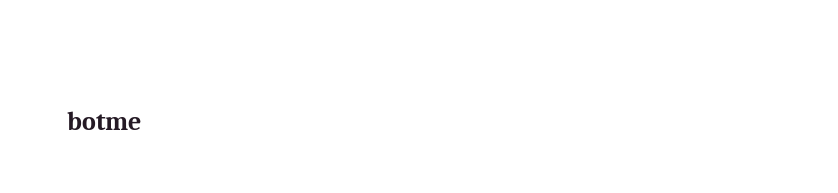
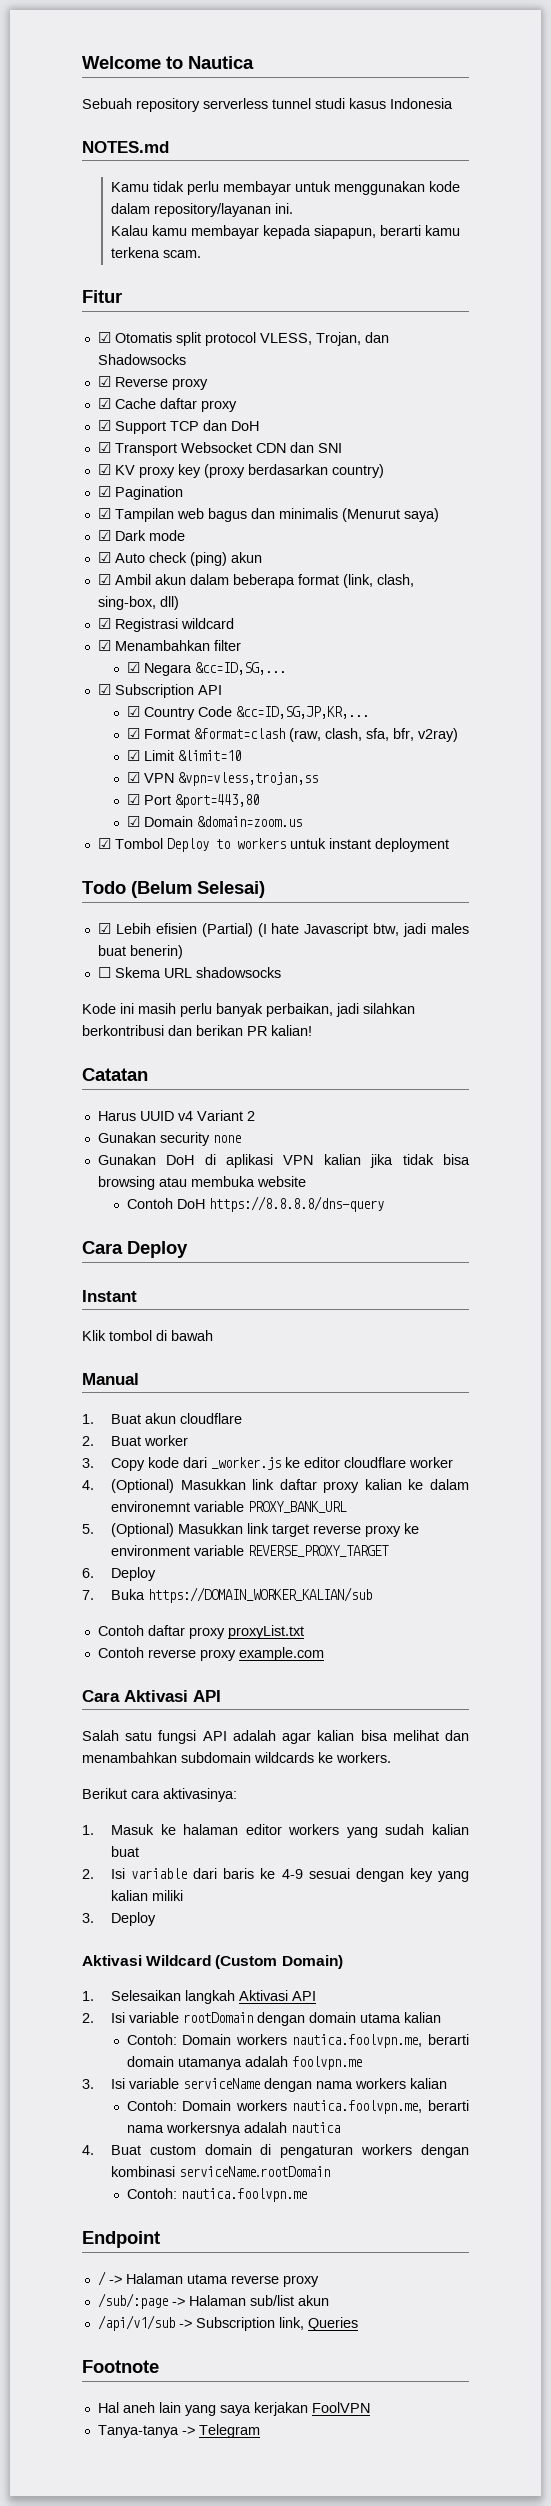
- botme
+ Welcome to Nautica
+ Sebuah repository serverless tunnel studi kasus Indonesia
+ NOTES.md
+ Kamu tidak perlu membayar untuk menggunakan kode dalam repository/layanan ini.
+ Kalau kamu membayar kepada siapapun, berarti kamu terkena scam.
+ Fitur
+ ☑ Otomatis split protocol VLESS, Trojan, dan Shadowsocks
+ ☑ Reverse proxy
+ ☑ Cache daftar proxy
+ ☑ Support TCP dan DoH
+ ☑ Transport Websocket CDN dan SNI
+ ☑ KV proxy key (proxy berdasarkan country)
+ ☑ Pagination
+ ☑ Tampilan web bagus dan minimalis (Menurut saya)
+ ☑ Dark mode
+ ☑ Auto check (ping) akun
+ ☑ Ambil akun dalam beberapa format (link, clash, sing-box, dll)
+ ☑ Registrasi wildcard
+ ☑ Menambahkan filter
+ ☑ Negara &cc=ID,SG,...
+ ☑ Subscription API
+ ☑ Country Code &cc=ID,SG,JP,KR,...
+ ☑ Format &format=clash (raw, clash, sfa, bfr, v2ray)
+ ☑ Limit &limit=10
+ ☑ VPN &vpn=vless,trojan,ss
+ ☑ Port &port=443,80
+ ☑ Domain &domain=zoom.us
+ ☑ Tombol Deploy to workers untuk instant deployment
+ Todo (Belum Selesai)
+ ☑ Lebih efisien (Partial) (I hate Javascript btw, jadi males buat benerin)
+ ☐ Skema URL shadowsocks
+ Kode ini masih perlu banyak perbaikan, jadi silahkan berkontribusi dan berikan PR kalian!
+ Catatan
+ Harus UUID v4 Variant 2
+ Gunakan security none
+ Gunakan DoH di aplikasi VPN kalian jika tidak bisa browsing atau membuka website
+ Contoh DoH https://8.8.8.8/dns-query
+ Cara Deploy
+ Instant
+ Klik tombol di bawah
+ Manual
+ 1. Buat akun cloudflare
+ 2. Buat worker
+ 3. Copy kode dari _worker.js ke editor cloudflare worker
+ 4. (Optional) Masukkan link daftar proxy kalian ke dalam environemnt variable PROXY_BANK_URL
+ 5. (Optional) Masukkan link target reverse proxy ke environment variable REVERSE_PROXY_TARGET
+ 6. Deploy
+ 7. Buka https://DOMAIN_WORKER_KALIAN/sub
+ Contoh daftar proxy proxyList.txt
+ Contoh reverse proxy example.com
+ Cara Aktivasi API
+ Salah satu fungsi API adalah agar kalian bisa melihat dan menambahkan subdomain wildcards ke workers.
+ Berikut cara aktivasinya:
+ 1. Masuk ke halaman editor workers yang sudah kalian buat
+ 2. Isi variable dari baris ke 4-9 sesuai dengan key yang kalian miliki
+ 3. Deploy
+ Aktivasi Wildcard (Custom Domain)
+ 1. Selesaikan langkah Aktivasi API
+ 2. Isi variable rootDomain dengan domain utama kalian
+ Contoh: Domain workers nautica.foolvpn.me, berarti domain utamanya adalah foolvpn.me
+ 3. Isi variable serviceName dengan nama workers kalian
+ Contoh: Domain workers nautica.foolvpn.me, berarti nama workersnya adalah nautica
+ 4. Buat custom domain di pengaturan workers dengan kombinasi serviceName.rootDomain
+ Contoh: nautica.foolvpn.me
+ Endpoint
+ / -> Halaman utama reverse proxy
+ /sub/:page -> Halaman sub/list akun
+ /api/v1/sub -> Subscription link, Queries
+ Footnote
+ Hal aneh lain yang saya kerjakan FoolVPN
+ Tanya-tanya -> Telegram

